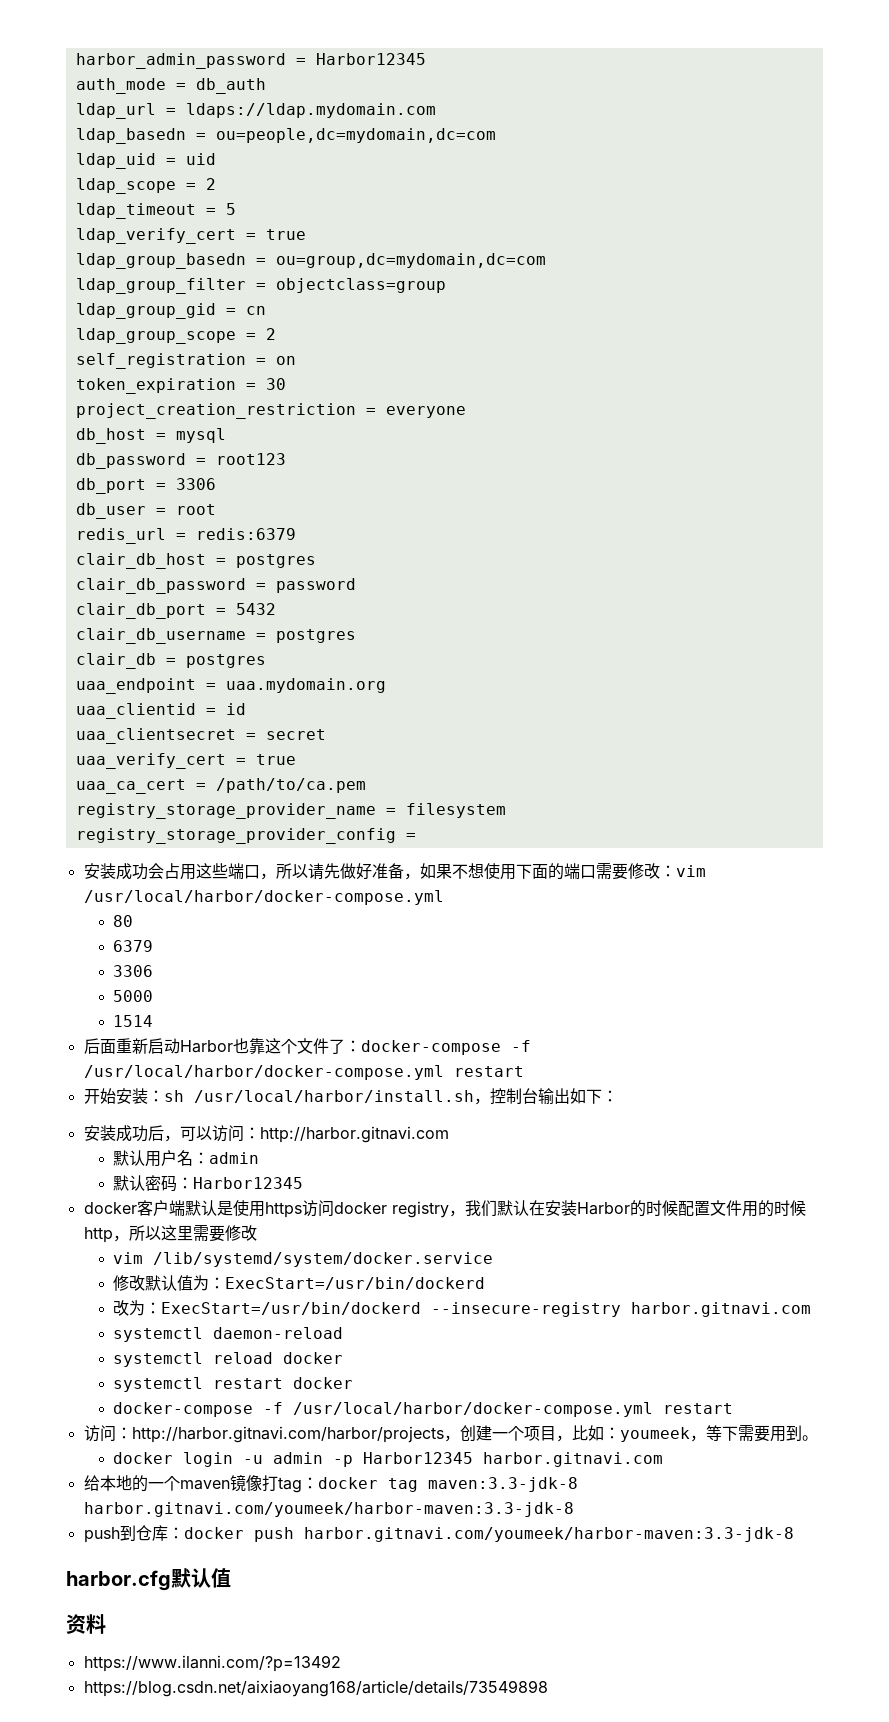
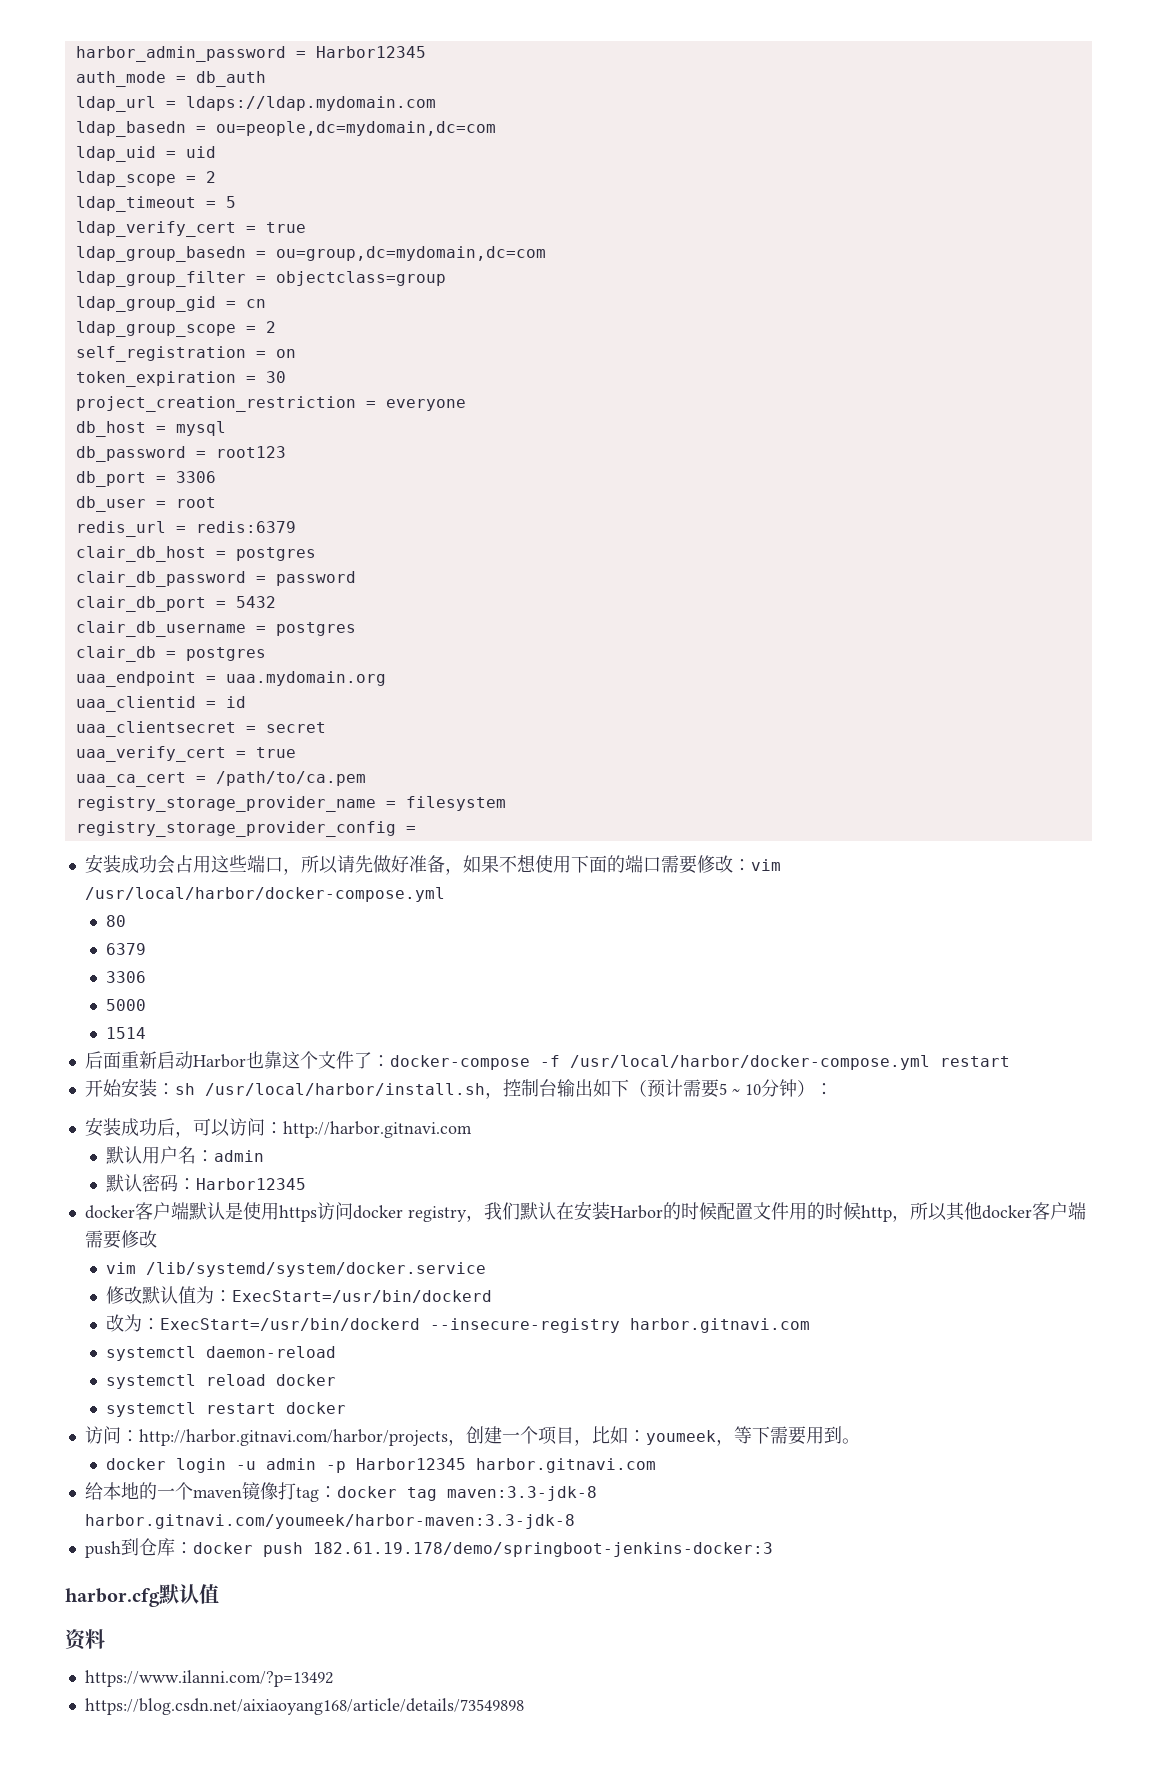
- 开始安装：sh /usr/local/harbor/install.sh，控制台输出如下：
+ 开始安装：sh /usr/local/harbor/install.sh，控制台输出如下（预计需要5 ~ 10分钟）：
- docker客户端默认是使用https访问docker registry，我们默认在安装Harbor的时候配置文件用的时候http，所以这里需要修改
+ docker客户端默认是使用https访问docker registry，我们默认在安装Harbor的时候配置文件用的时候http，所以其他docker客户端需要修改
  systemctl restart docker
- docker-compose -f /usr/local/harbor/docker-compose.yml restart
- push到仓库：docker push harbor.gitnavi.com/youmeek/harbor-maven:3.3-jdk-8
+ push到仓库：docker push 182.61.19.178/demo/springboot-jenkins-docker:3

